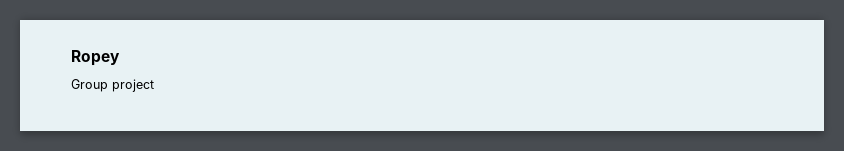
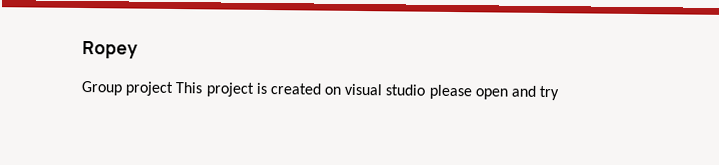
- Group project
+ Group project This project is created on visual studio please open and try

